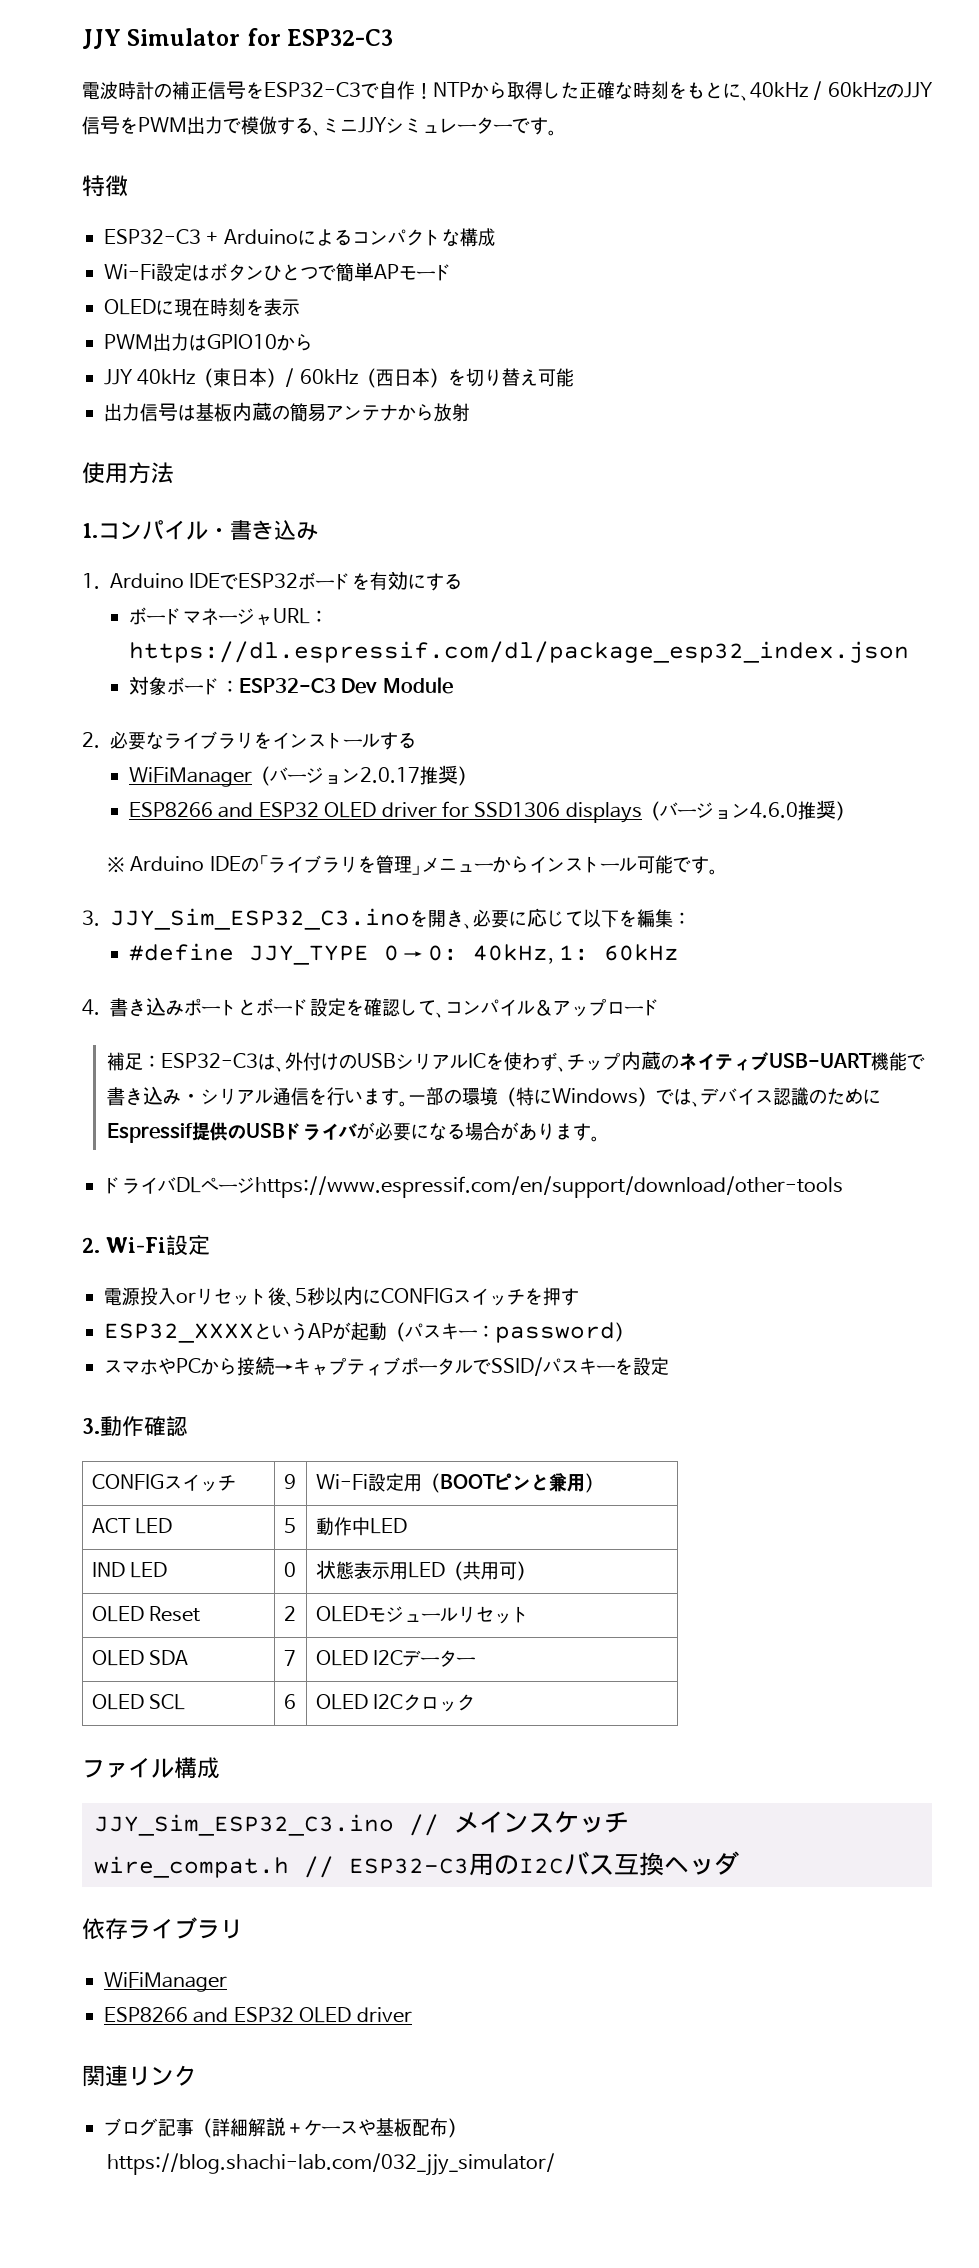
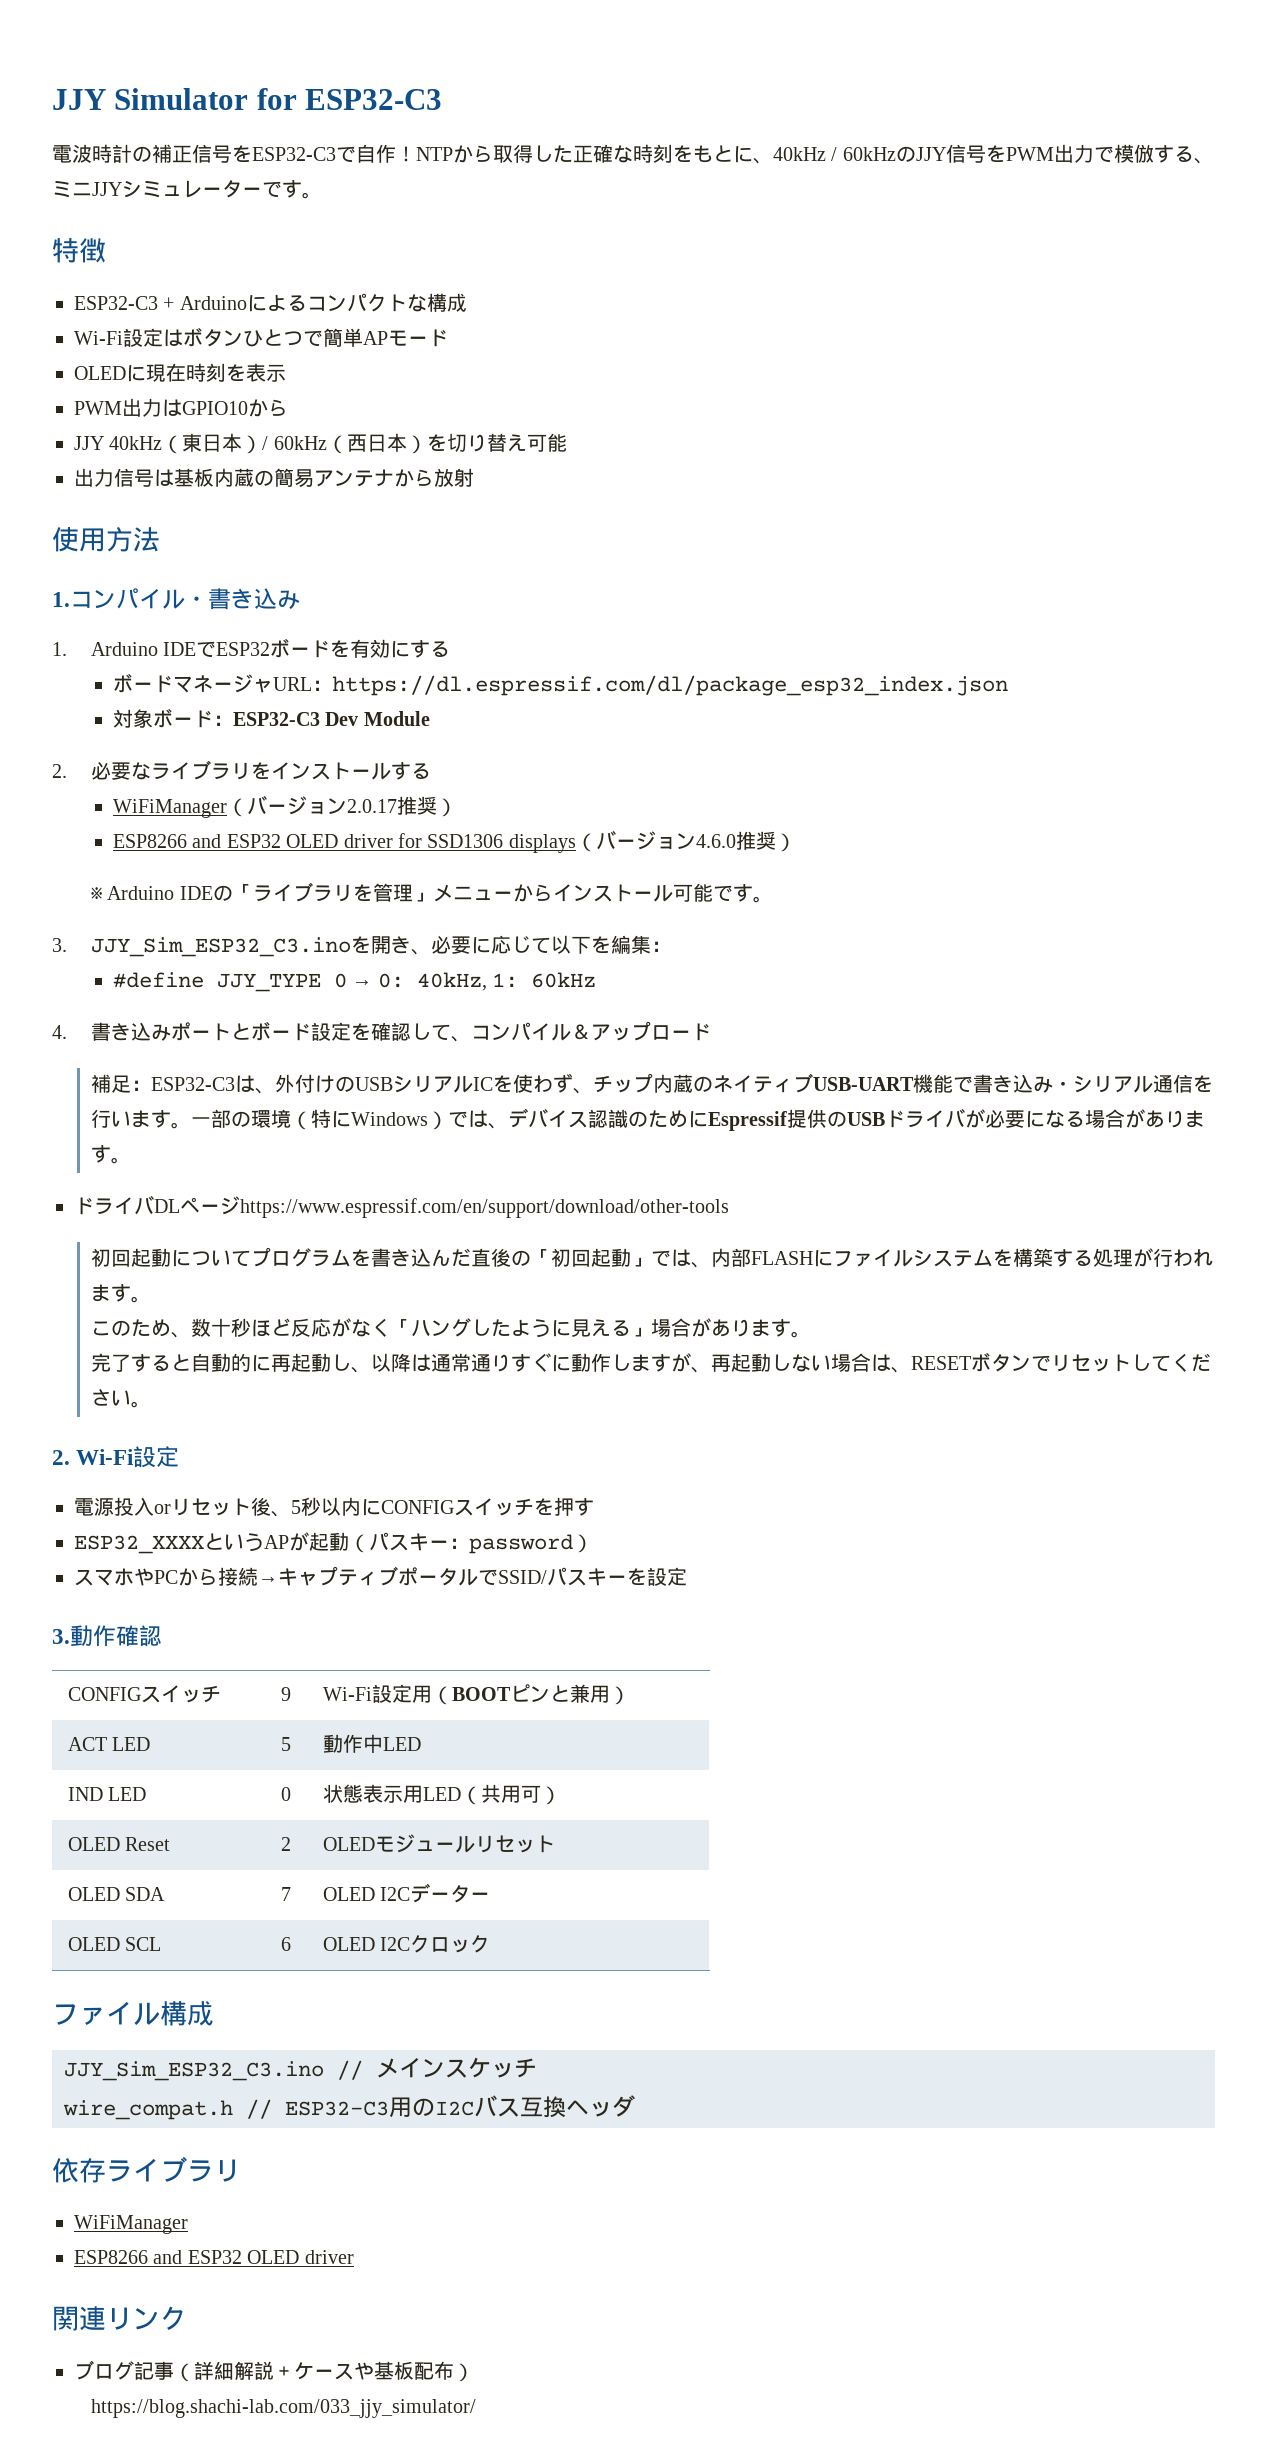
+ 初回起動についてプログラムを書き込んだ直後の「初回起動」では、内部FLASHにファイルシステムを構築する処理が行われます。
+ このため、数十秒ほど反応がなく「ハングしたように見える」場合があります。
+ 完了すると自動的に再起動し、以降は通常通りすぐに動作しますが、再起動しない場合は、RESETボタンでリセットしてください。
- https://blog.shachi-lab.com/032_jjy_simulator/
+ https://blog.shachi-lab.com/033_jjy_simulator/

